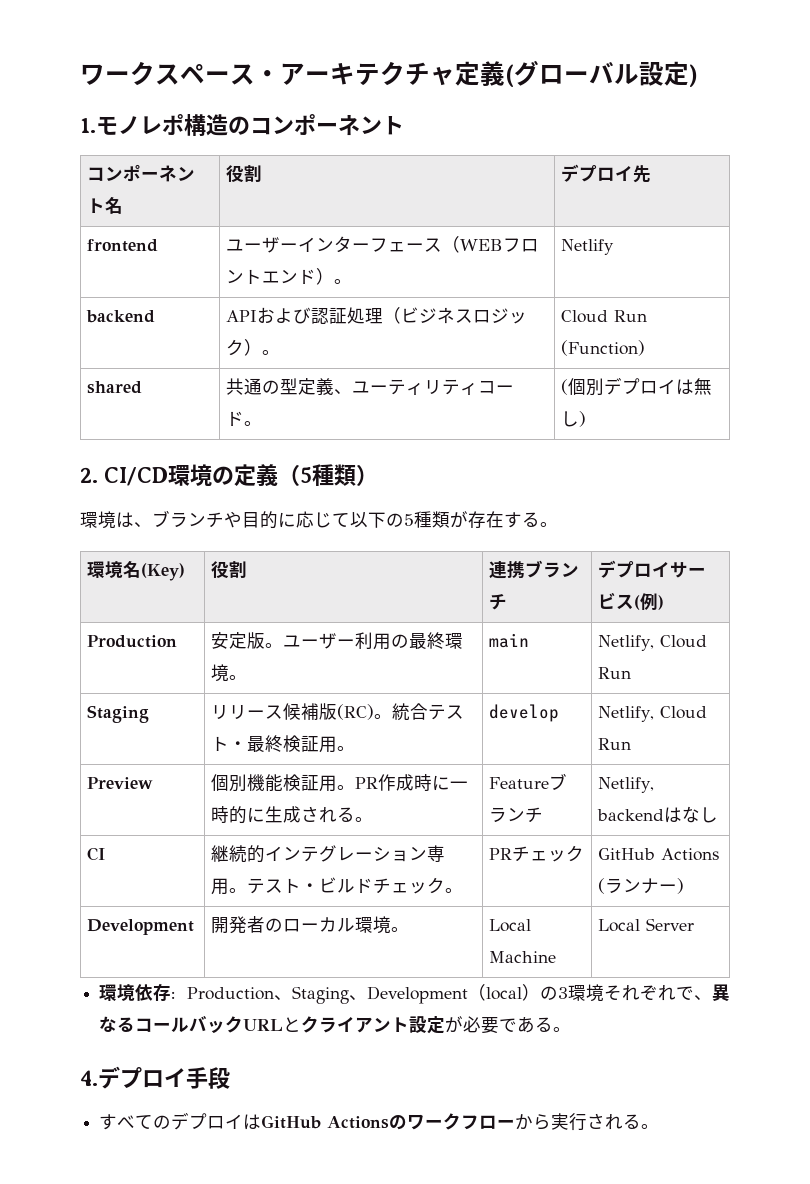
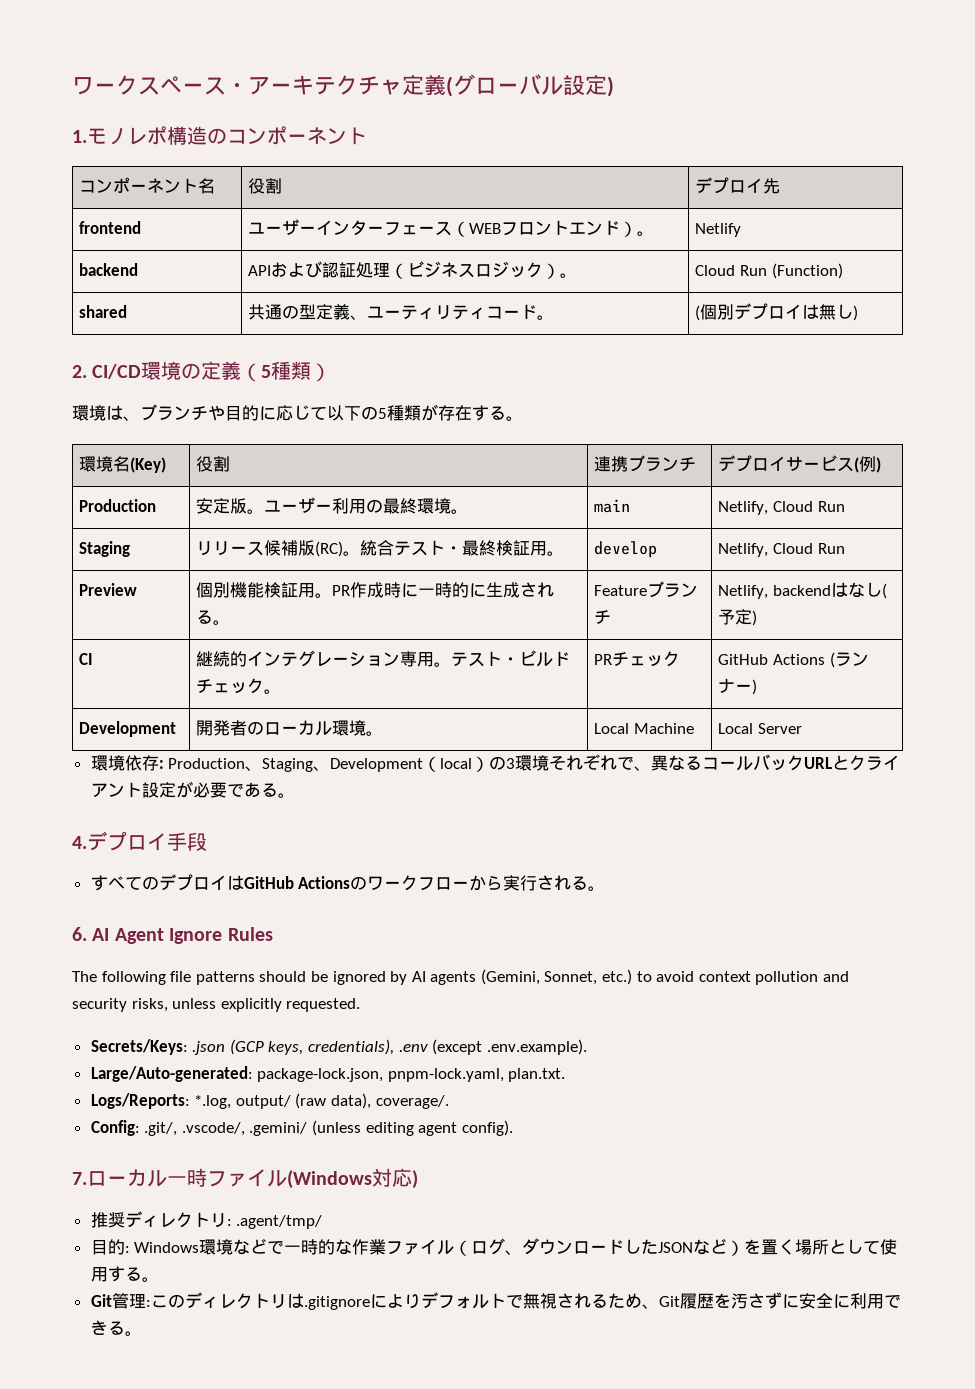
- Preview | 個別機能検証用。PR作成時に一時的に生成される。 | Featureブランチ | Netlify, backendはなし
+ Preview | 個別機能検証用。PR作成時に一時的に生成される。 | Featureブランチ | Netlify, backendはなし(予定)
+ 6. AI Agent Ignore Rules
+ The following file patterns should be ignored by AI agents (Gemini, Sonnet, etc.) to avoid context pollution and security risks, unless explicitly requested.
+ Secrets/Keys: .json (GCP keys, credentials), .env (except .env.example).
+ Large/Auto-generated: package-lock.json, pnpm-lock.yaml, plan.txt.
+ Logs/Reports: *.log, output/ (raw data), coverage/.
+ Config: .git/, .vscode/, .gemini/ (unless editing agent config).
+ 7.ローカル一時ファイル(Windows対応)
+ 推奨ディレクトリ: .agent/tmp/
+ 目的: Windows環境などで一時的な作業ファイル（ログ、ダウンロードしたJSONなど）を置く場所として使用する。
+ Git管理:このディレクトリは.gitignoreによりデフォルトで無視されるため、Git履歴を汚さずに安全に利用できる。

